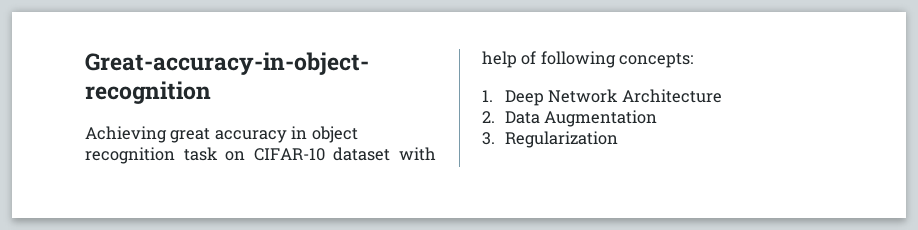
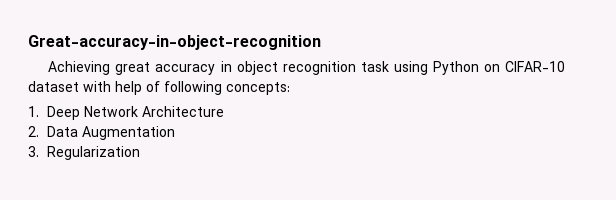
- Achieving great accuracy in object recognition task on CIFAR-10 dataset with help of following concepts:
+ Achieving great accuracy in object recognition task using Python on CIFAR-10 dataset with help of following concepts:

